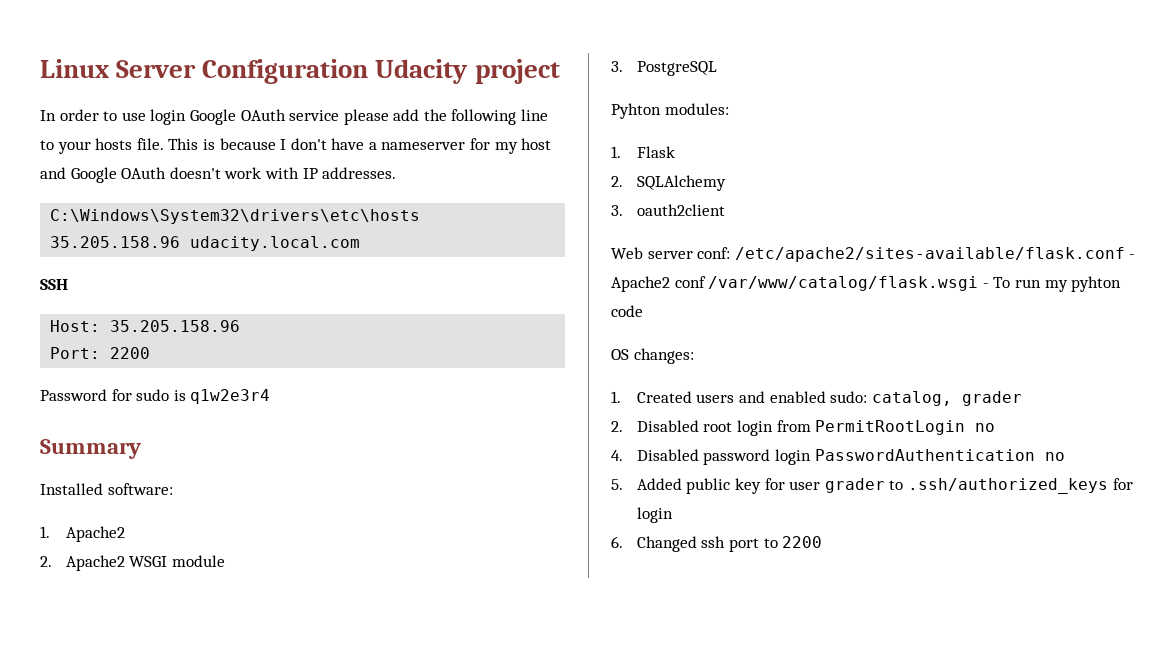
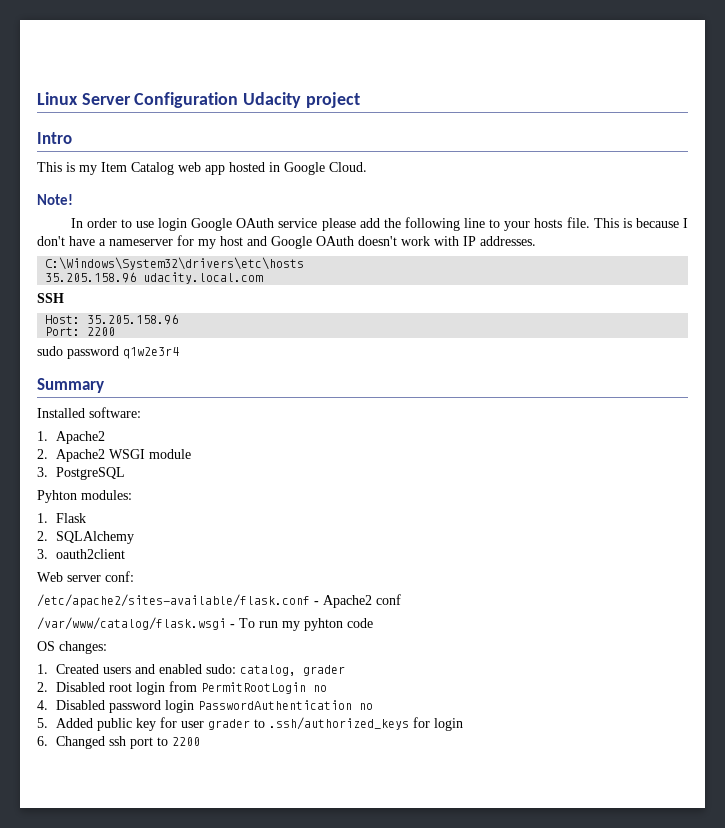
+ Intro
+ This is my Item Catalog web app hosted in Google Cloud.
+ Note!
- Password for sudo is q1w2e3r4
+ sudo password q1w2e3r4
- Web server conf: /etc/apache2/sites-available/flask.conf - Apache2 conf /var/www/catalog/flask.wsgi - To run my pyhton code
+ Web server conf:
+ /etc/apache2/sites-available/flask.conf - Apache2 conf
+ /var/www/catalog/flask.wsgi - To run my pyhton code

